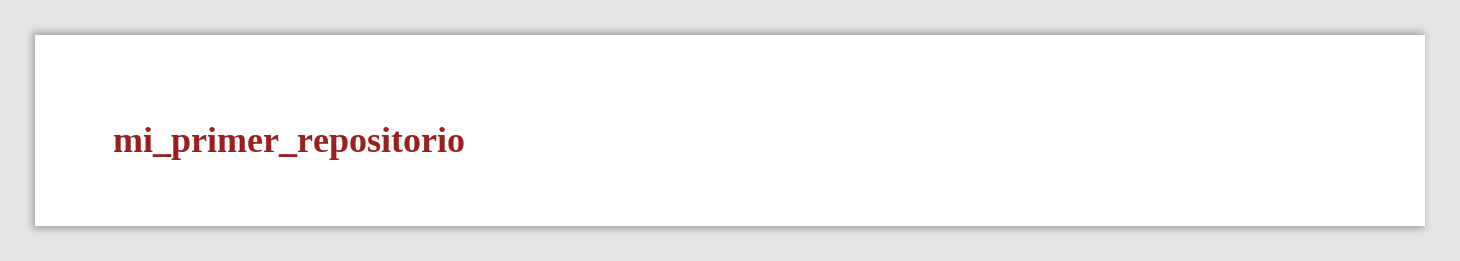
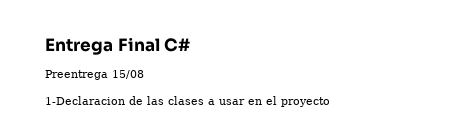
- mi_primer_repositorio
+ Entrega Final C#
+ Preentrega 15/08
+ 1-Declaracion de las clases a usar en el proyecto

